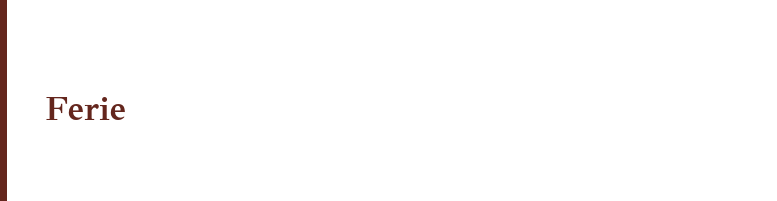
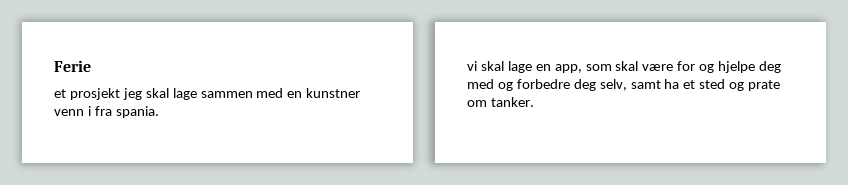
+ et prosjekt jeg skal lage sammen med en kunstner venn i fra spania.
+ vi skal lage en app, som skal være for og hjelpe deg med og forbedre deg selv, samt ha et sted og prate om tanker.

